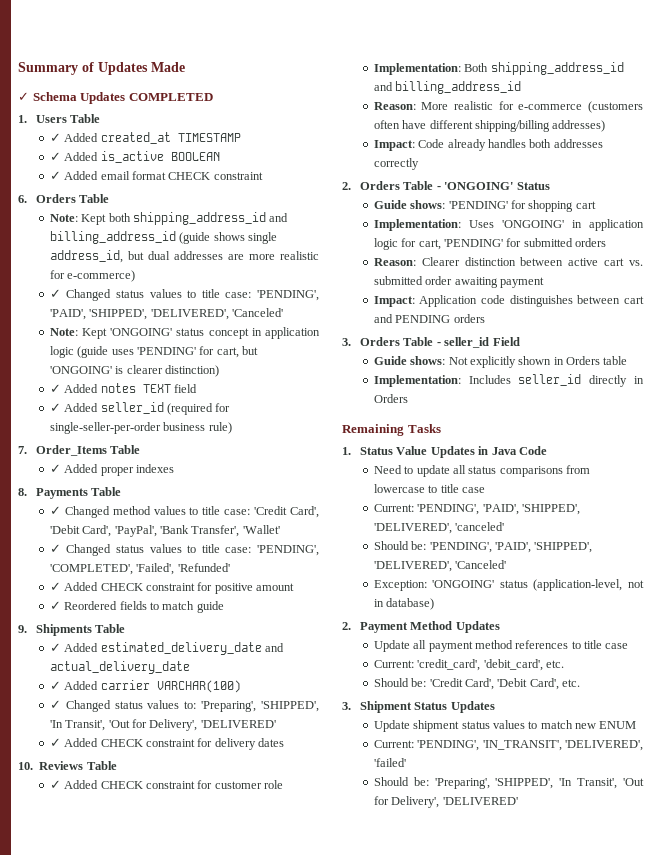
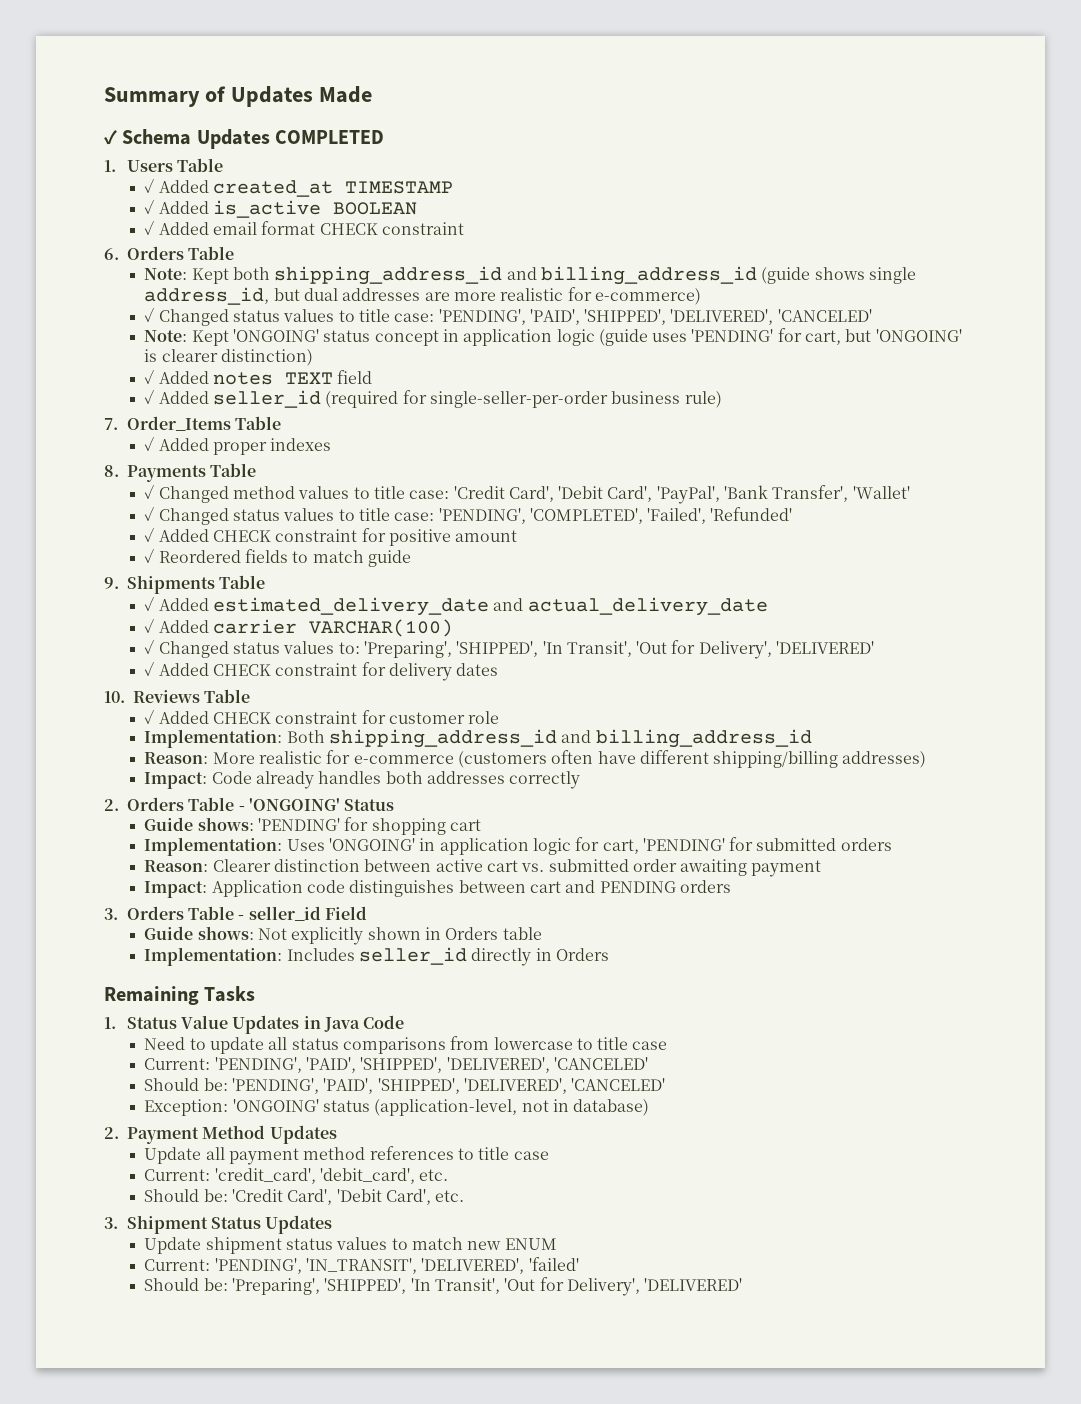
- ✓ Changed status values to title case: 'PENDING', 'PAID', 'SHIPPED', 'DELIVERED', 'Canceled'
+ ✓ Changed status values to title case: 'PENDING', 'PAID', 'SHIPPED', 'DELIVERED', 'CANCELED'
- Current: 'PENDING', 'PAID', 'SHIPPED', 'DELIVERED', 'canceled'
+ Current: 'PENDING', 'PAID', 'SHIPPED', 'DELIVERED', 'CANCELED'
- Should be: 'PENDING', 'PAID', 'SHIPPED', 'DELIVERED', 'Canceled'
+ Should be: 'PENDING', 'PAID', 'SHIPPED', 'DELIVERED', 'CANCELED'

